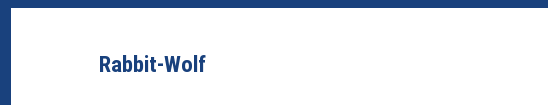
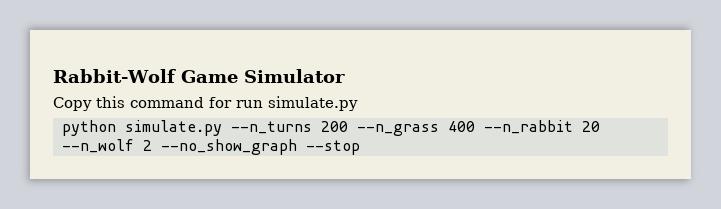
- Rabbit-Wolf
+ Rabbit-Wolf Game Simulator
+ Copy this command for run simulate.py
+ python simulate.py --n_turns 200 --n_grass 400 --n_rabbit 20 --n_wolf 2 --no_show_graph --stop

